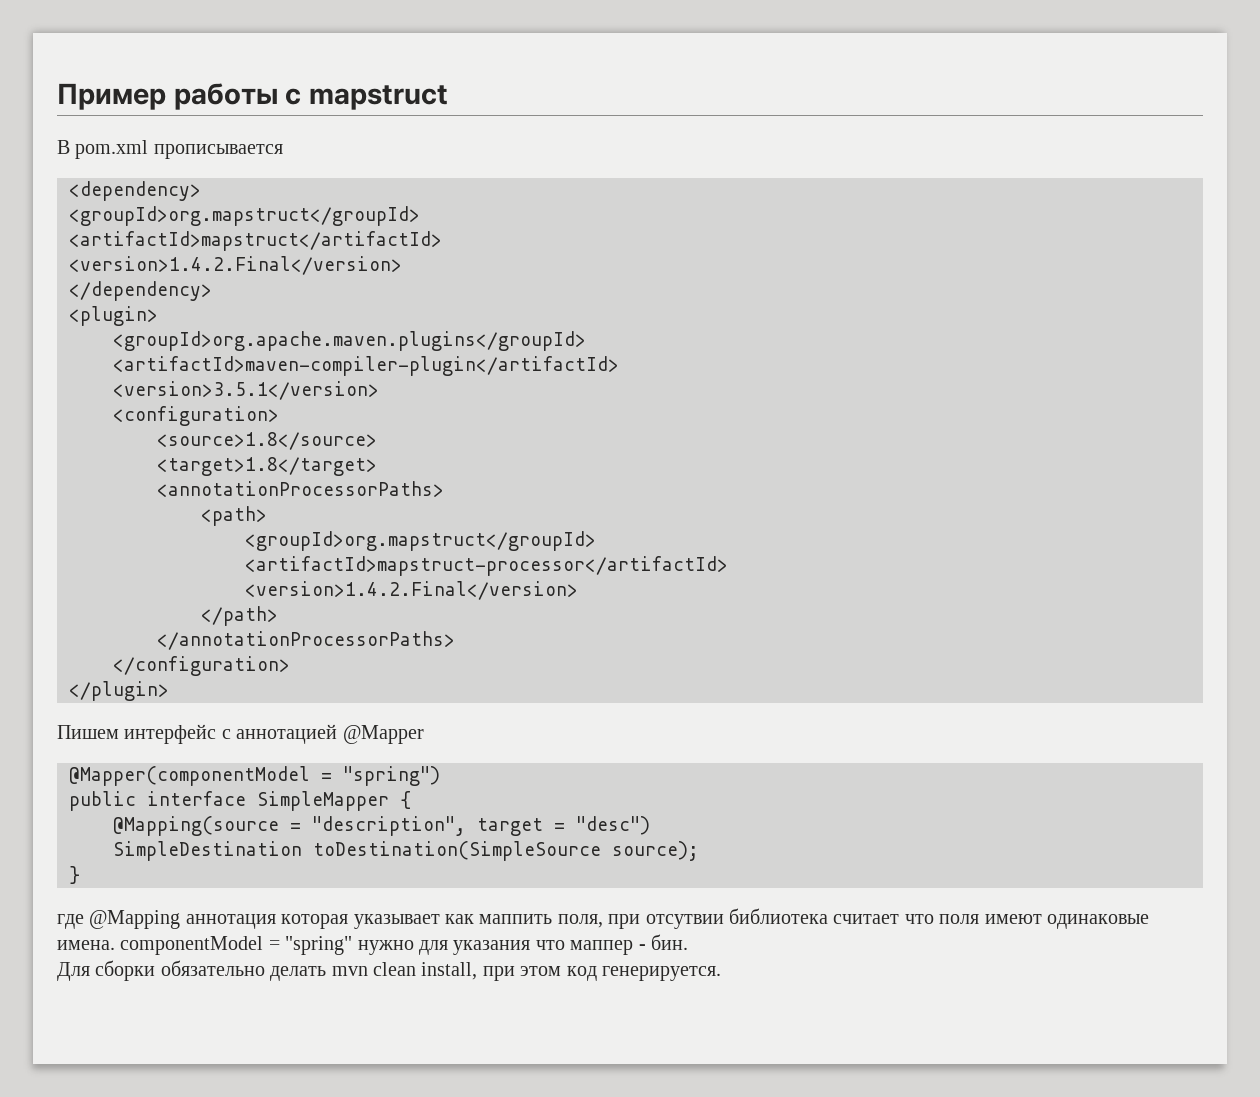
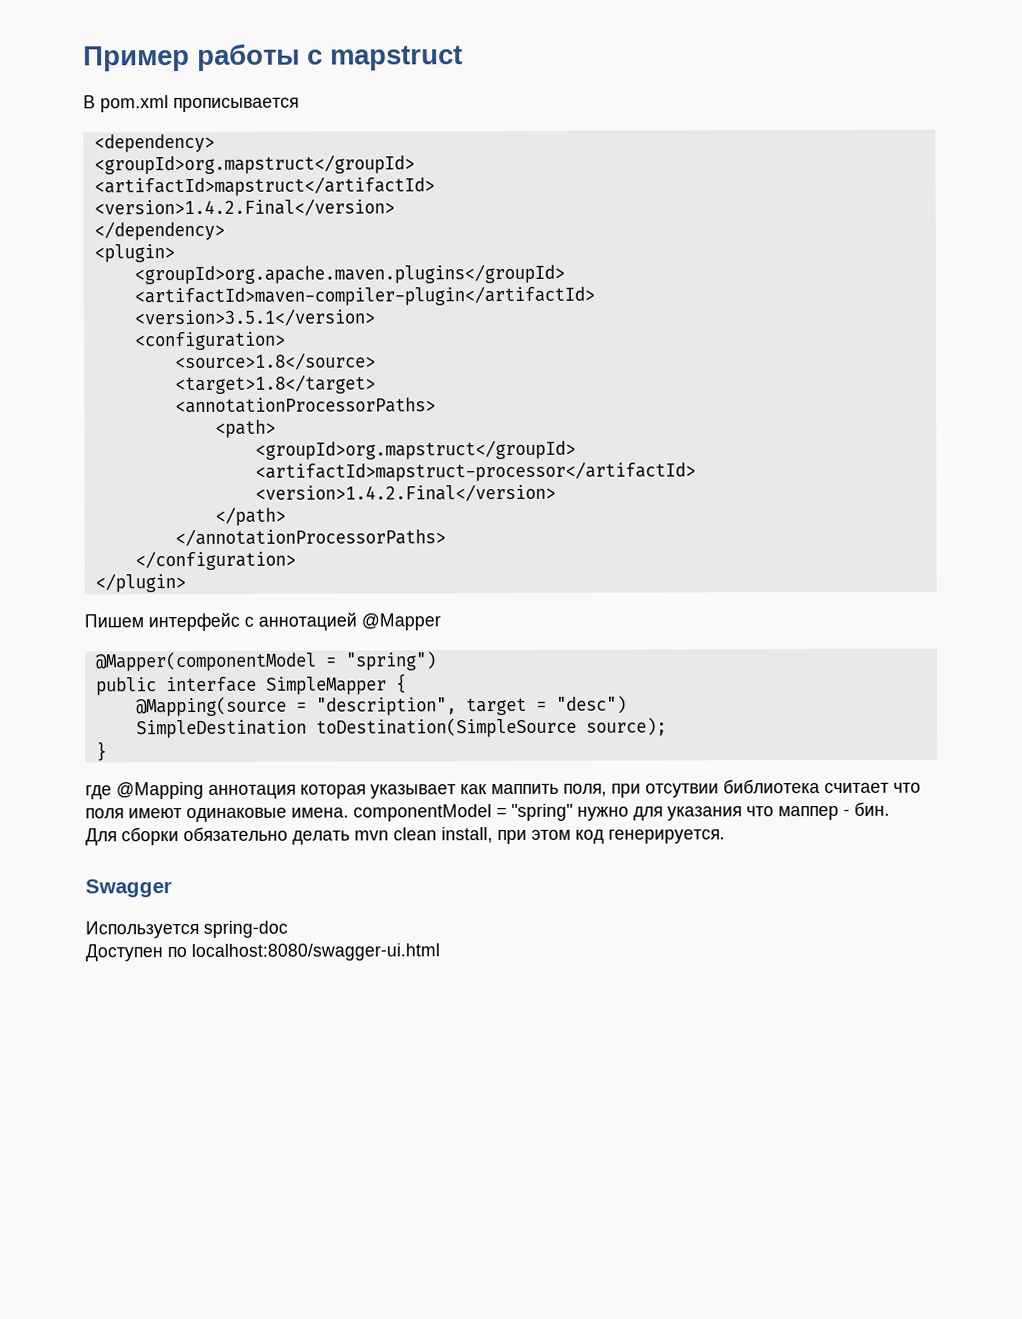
+ Swagger
+ Используется spring-doc
+ Доступен по localhost:8080/swagger-ui.html

